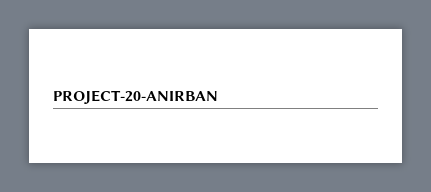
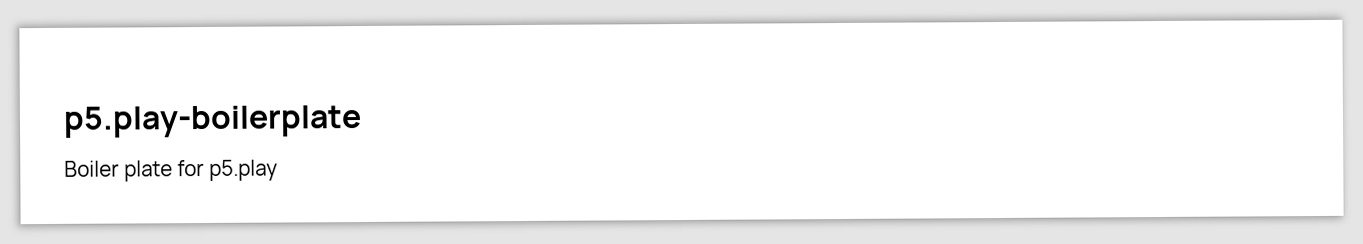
- PROJECT-20-ANIRBAN
+ p5.play-boilerplate
+ Boiler plate for p5.play

